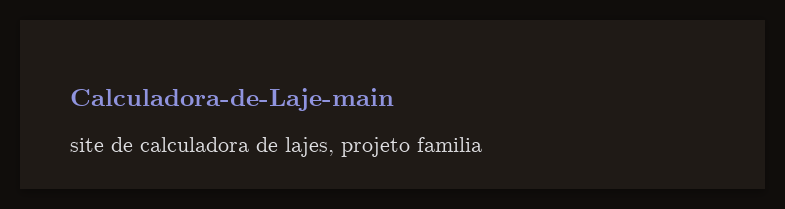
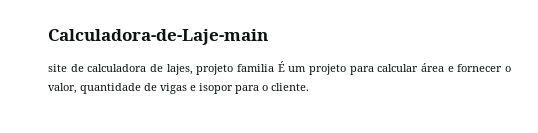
- site de calculadora de lajes, projeto familia
+ site de calculadora de lajes, projeto familia É um projeto para calcular área e fornecer o valor, quantidade de vigas e isopor para o cliente.

